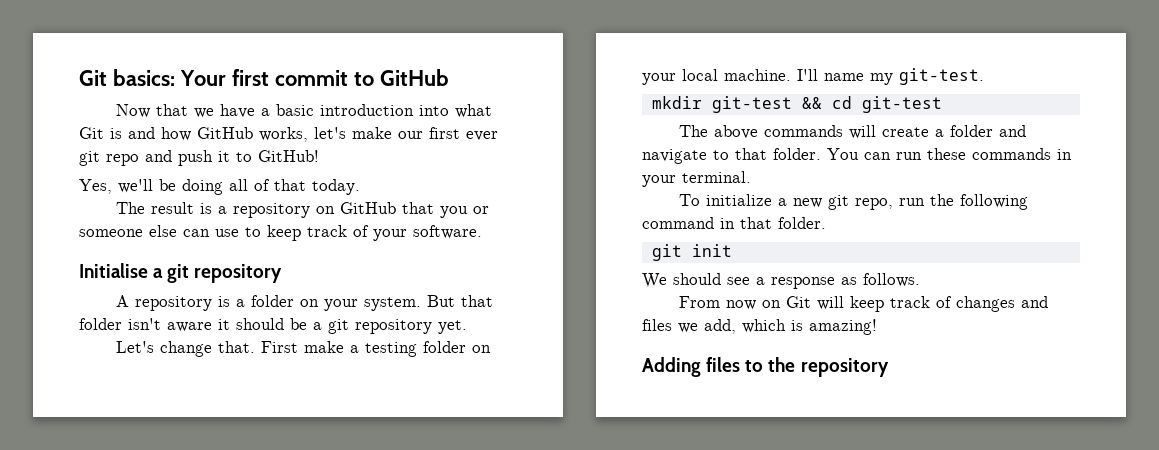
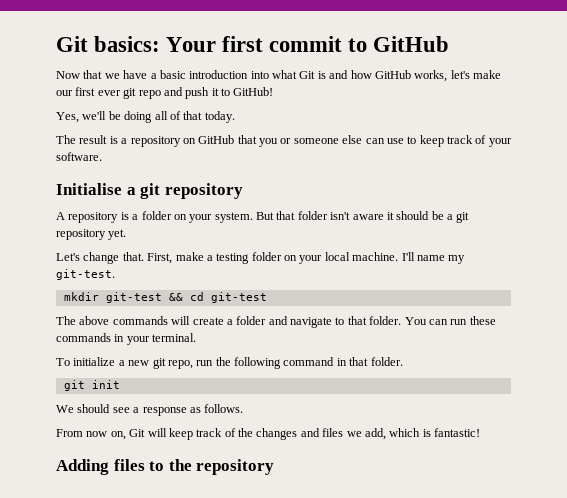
- First make a testing folder on your local machine.
+ First, make a testing folder on your local machine.
- From now on Git will keep track of changes and files we add, which is amazing!
+ From now on, Git will keep track of the changes and files we add, which is fantastic!

